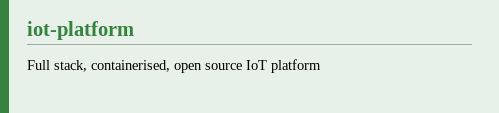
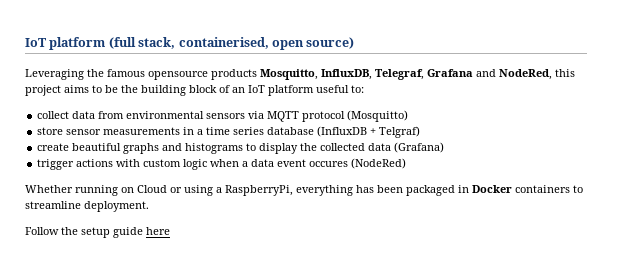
- iot-platform
- Full stack, containerised, open source IoT platform
+ IoT platform (full stack, containerised, open source)
+ Leveraging the famous opensource products Mosquitto, InfluxDB, Telegraf, Grafana and NodeRed, this project aims to be the building block of an IoT platform useful to:
+ collect data from environmental sensors via MQTT protocol (Mosquitto)
+ store sensor measurements in a time series database (InfluxDB + Telgraf)
+ create beautiful graphs and histograms to display the collected data (Grafana)
+ trigger actions with custom logic when a data event occures (NodeRed)
+ Whether running on Cloud or using a RaspberryPi, everything has been packaged in Docker containers to streamline deployment.
+ Follow the setup guide here

